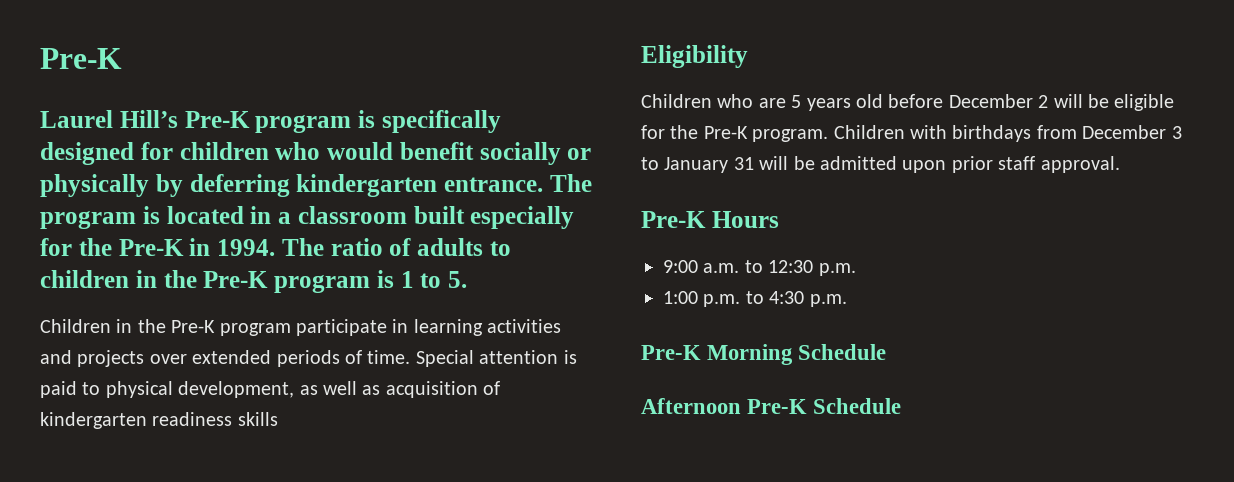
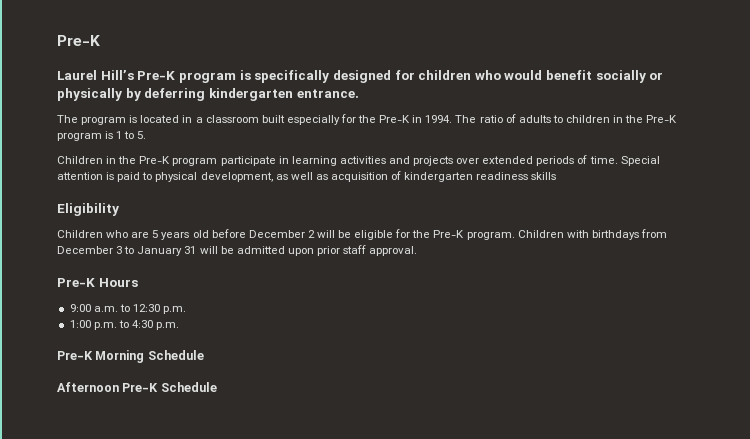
- Laurel Hill’s Pre-K program is specifically designed for children who would benefit socially or physically by deferring kindergarten entrance. The program is located in a classroom built especially for the Pre-K in 1994.
+ Laurel Hill’s Pre-K program is specifically designed for children who would benefit socially or physically by deferring kindergarten entrance.
+ The program is located in a classroom built especially for the Pre-K in 1994.

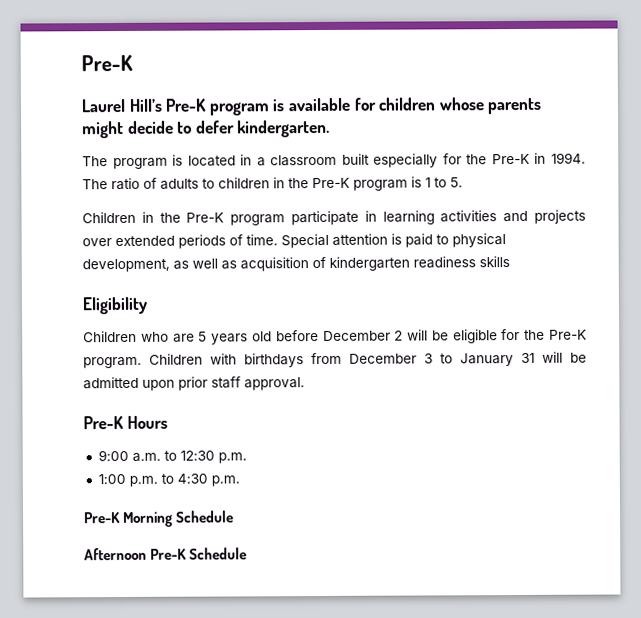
- Laurel Hill’s Pre-K program is specifically designed for children who would benefit socially or physically by deferring kindergarten entrance.
+ Laurel Hill’s Pre-K program is available for children whose parents might decide to defer kindergarten.

